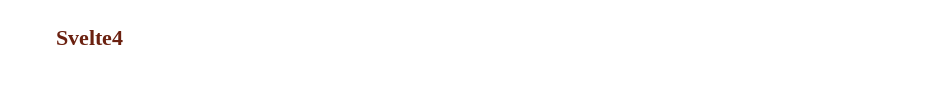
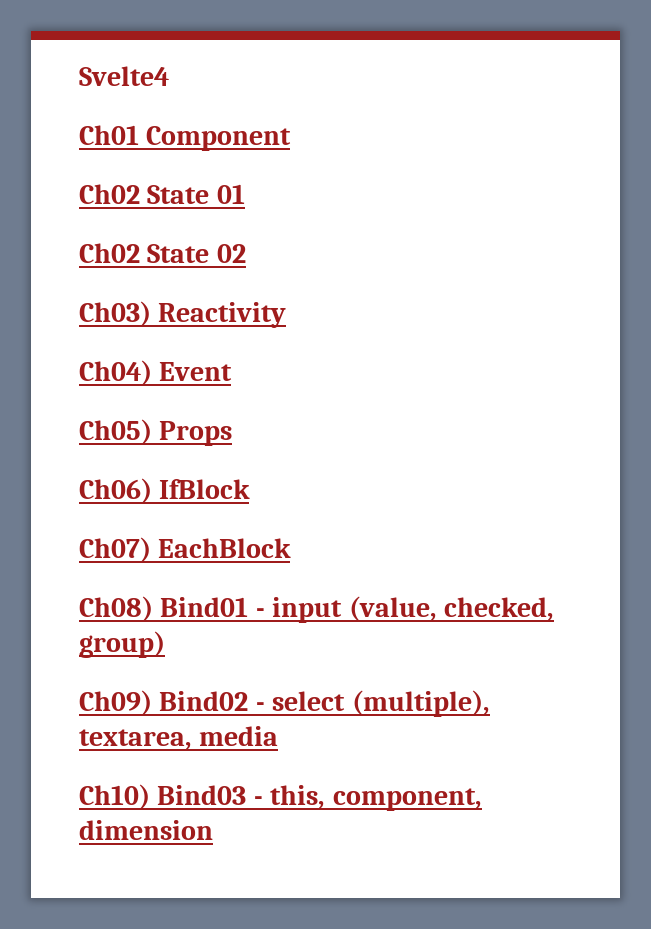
+ Ch01 Component
+ Ch02 State 01
+ Ch02 State 02
+ Ch03) Reactivity
+ Ch04) Event
+ Ch05) Props
+ Ch06) IfBlock
+ Ch07) EachBlock
+ Ch08) Bind01 - input (value, checked, group)
+ Ch09) Bind02 - select (multiple), textarea, media
+ Ch10) Bind03 - this, component, dimension

